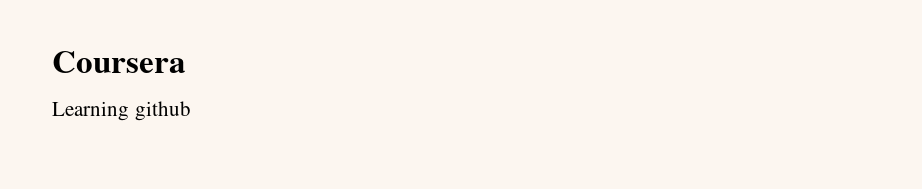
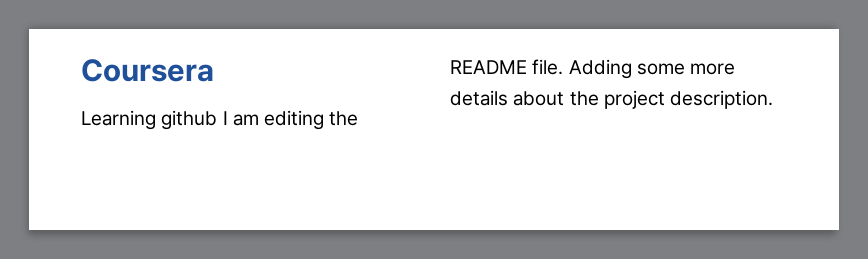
- Learning github
+ Learning github I am editing the README file. Adding some more details about the project description.

